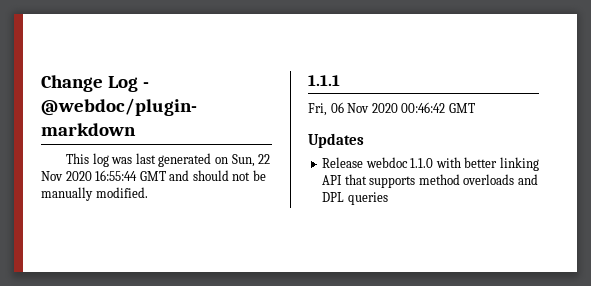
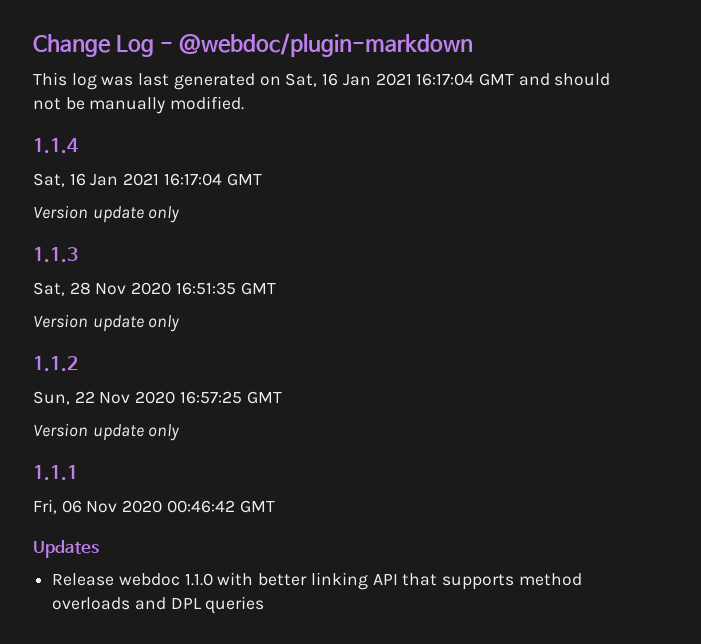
- This log was last generated on Sun, 22 Nov 2020 16:55:44 GMT and should not be manually modified.
+ This log was last generated on Sat, 16 Jan 2021 16:17:04 GMT and should not be manually modified.
+ 1.1.4
+ Sat, 16 Jan 2021 16:17:04 GMT
+ Version update only
+ 1.1.3
+ Sat, 28 Nov 2020 16:51:35 GMT
+ Version update only
+ 1.1.2
+ Sun, 22 Nov 2020 16:57:25 GMT
+ Version update only

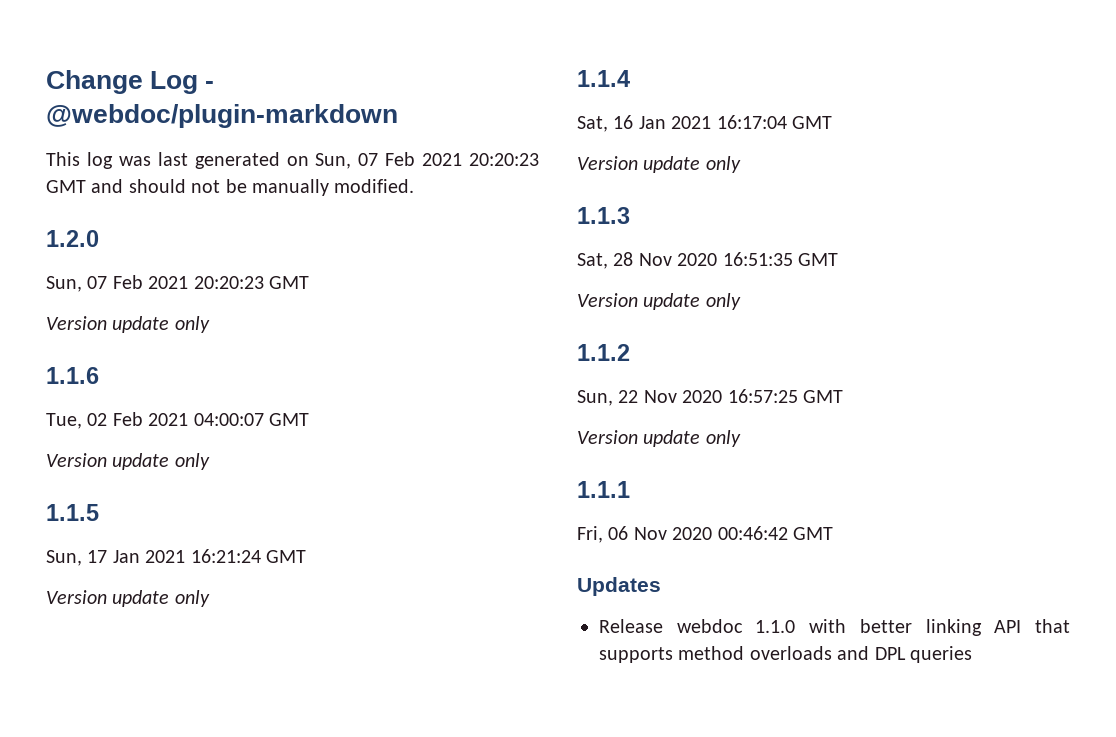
- This log was last generated on Sat, 16 Jan 2021 16:17:04 GMT and should not be manually modified.
+ This log was last generated on Sun, 07 Feb 2021 20:20:23 GMT and should not be manually modified.
+ 1.2.0
+ Sun, 07 Feb 2021 20:20:23 GMT
+ Version update only
+ 1.1.6
+ Tue, 02 Feb 2021 04:00:07 GMT
+ Version update only
+ 1.1.5
+ Sun, 17 Jan 2021 16:21:24 GMT
+ Version update only

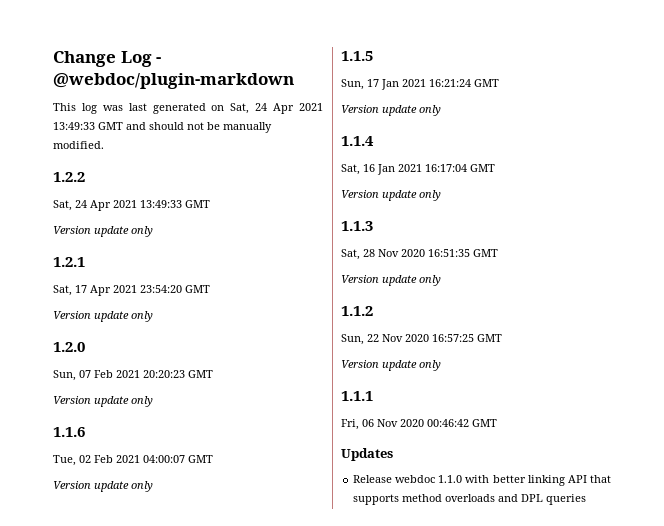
- This log was last generated on Sun, 07 Feb 2021 20:20:23 GMT and should not be manually modified.
+ This log was last generated on Sat, 24 Apr 2021 13:49:33 GMT and should not be manually modified.
+ 1.2.2
+ Sat, 24 Apr 2021 13:49:33 GMT
+ Version update only
+ 1.2.1
+ Sat, 17 Apr 2021 23:54:20 GMT
+ Version update only

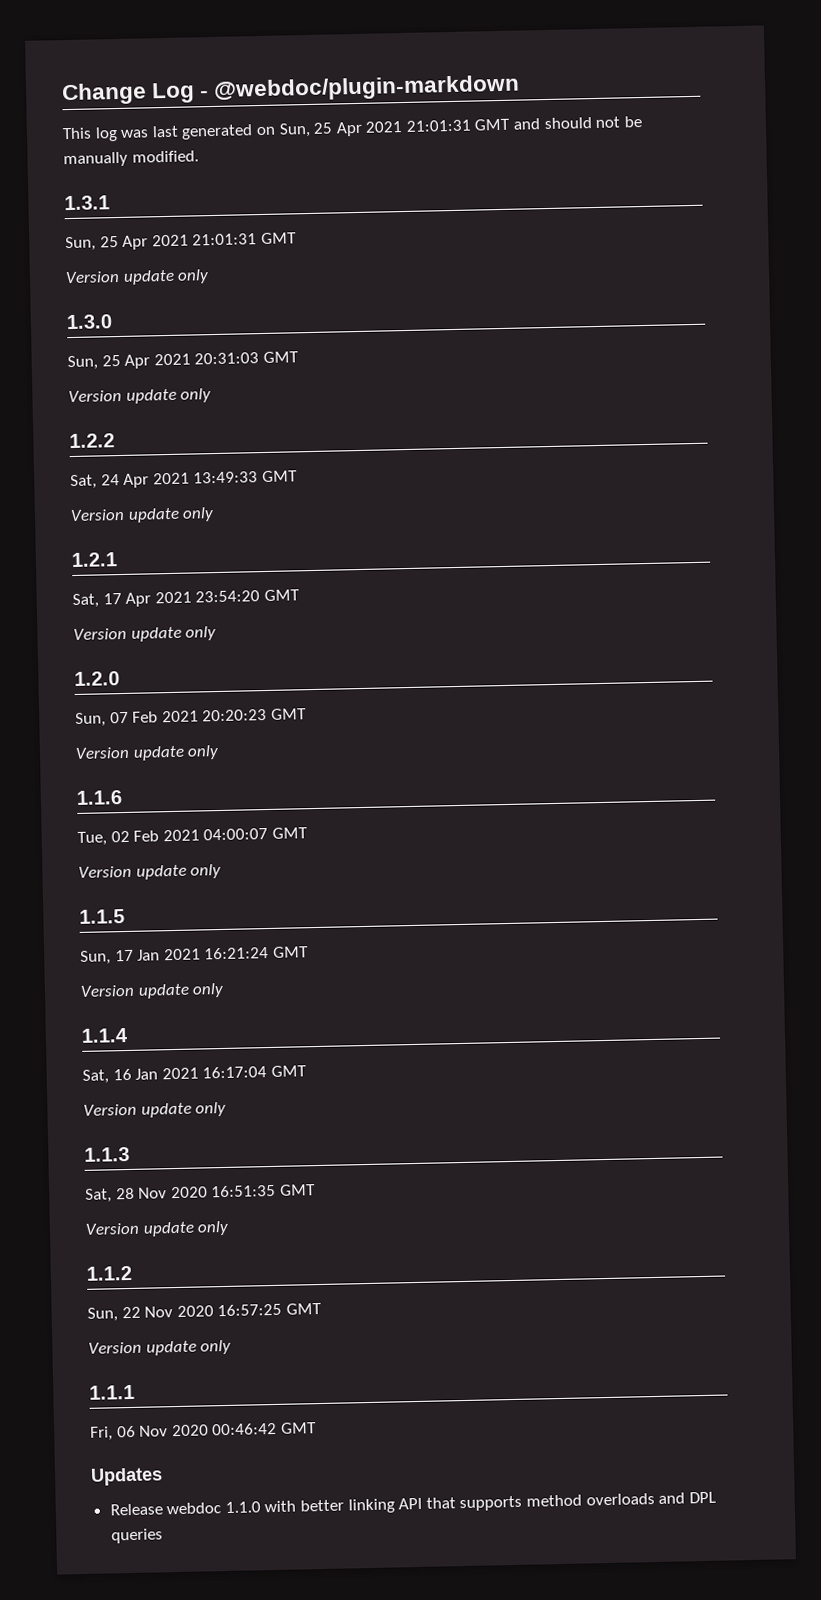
- This log was last generated on Sat, 24 Apr 2021 13:49:33 GMT and should not be manually modified.
+ This log was last generated on Sun, 25 Apr 2021 21:01:31 GMT and should not be manually modified.
+ 1.3.1
+ Sun, 25 Apr 2021 21:01:31 GMT
+ Version update only
+ 1.3.0
+ Sun, 25 Apr 2021 20:31:03 GMT
+ Version update only

